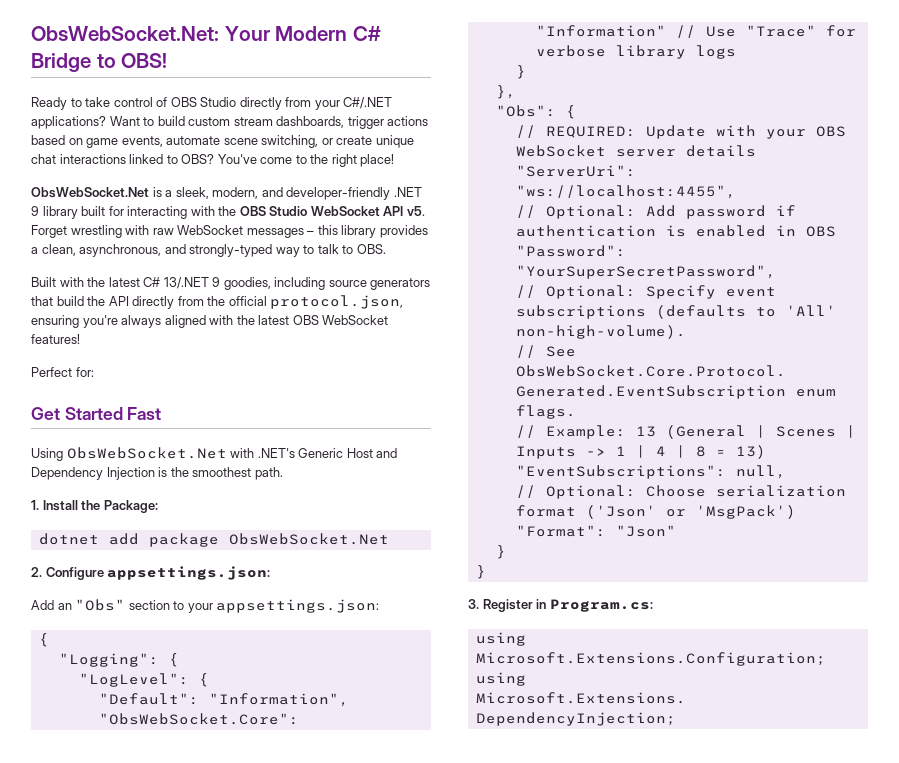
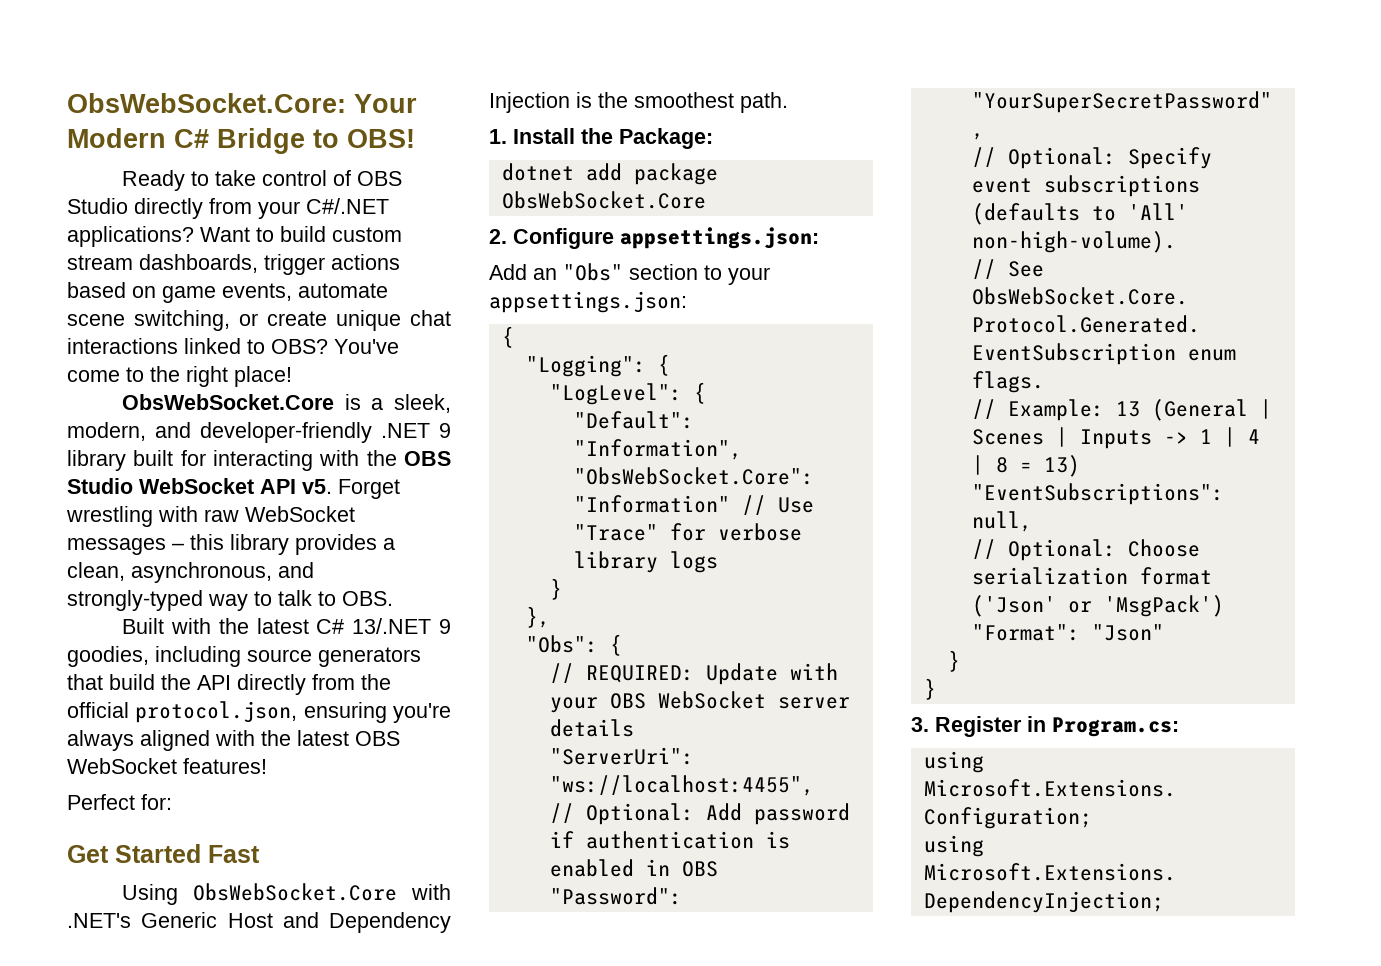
- ObsWebSocket.Net: Your Modern C# Bridge to OBS!
+ ObsWebSocket.Core: Your Modern C# Bridge to OBS!
- ObsWebSocket.Net is a sleek, modern, and developer-friendly .NET 9 library built for interacting with the OBS Studio WebSocket API v5.
+ ObsWebSocket.Core is a sleek, modern, and developer-friendly .NET 9 library built for interacting with the OBS Studio WebSocket API v5.
- Using ObsWebSocket.Net with .NET's Generic Host and Dependency Injection is the smoothest path.
+ Using ObsWebSocket.Core with .NET's Generic Host and Dependency Injection is the smoothest path.
- dotnet add package ObsWebSocket.Net
+ dotnet add package ObsWebSocket.Core

